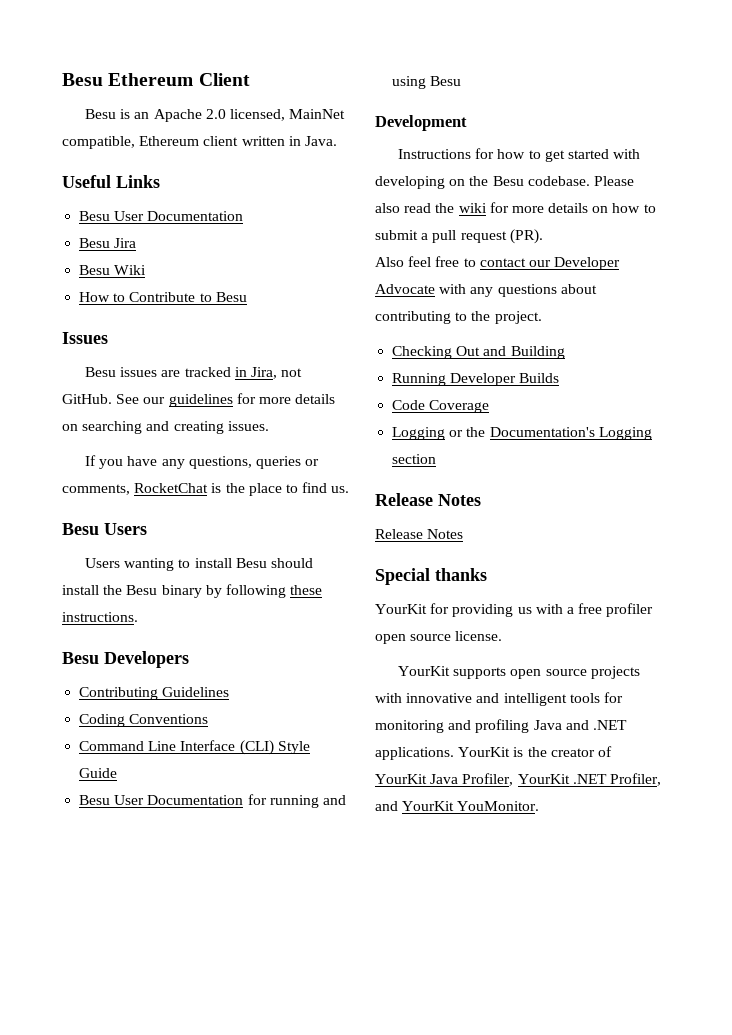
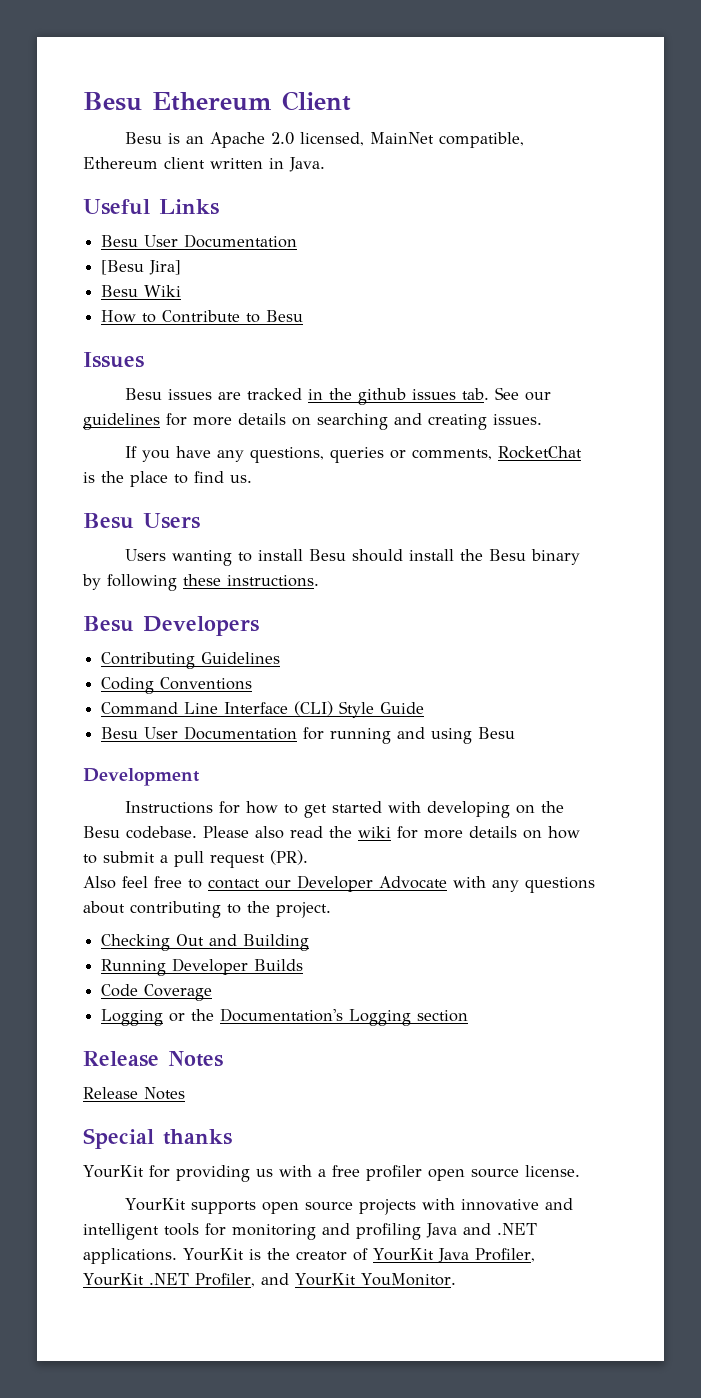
- Besu Jira
+ [Besu Jira]
- Besu issues are tracked in Jira, not GitHub. See our guidelines for more details on searching and creating issues.
+ Besu issues are tracked in the github issues tab. See our guidelines for more details on searching and creating issues.

